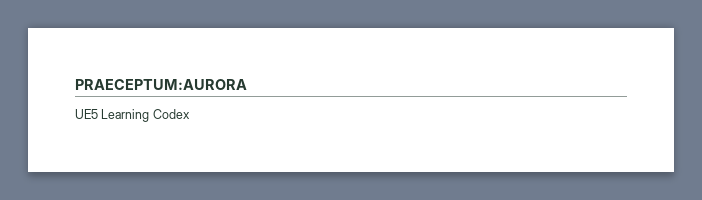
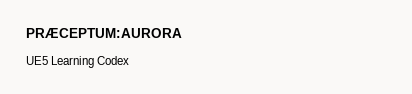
- PRAECEPTUM:AURORA
+ PRÆCEPTUM:AURORA

